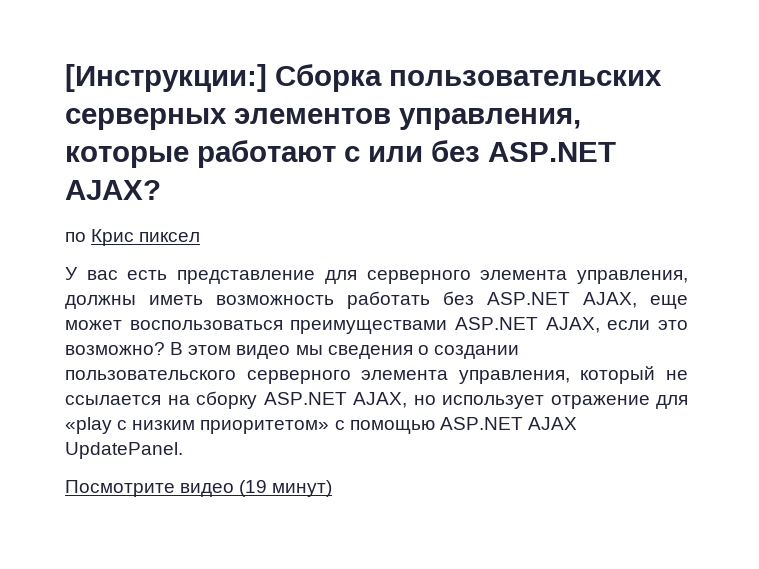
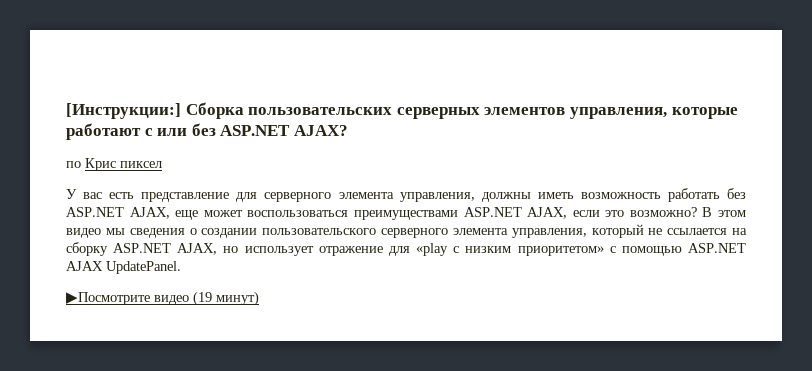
- Посмотрите видео (19 минут)
+ ▶Посмотрите видео (19 минут)

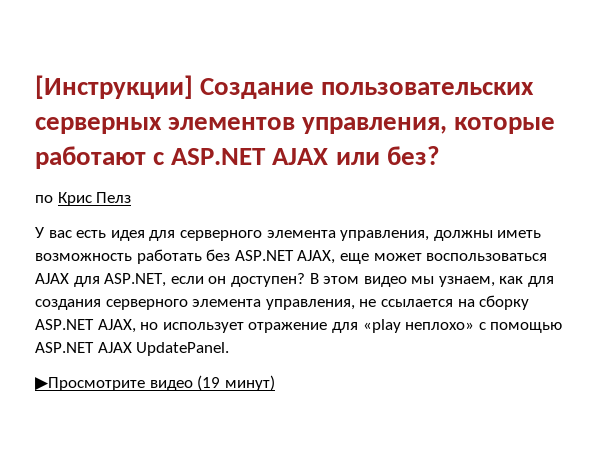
- [Инструкции:] Сборка пользовательских серверных элементов управления, которые работают с или без ASP.NET AJAX?
+ [Инструкции] Создание пользовательских серверных элементов управления, которые работают с ASP.NET AJAX или без?
- по Крис пиксел
+ по Крис Пелз
- У вас есть представление для серверного элемента управления, должны иметь возможность работать без ASP.NET AJAX, еще может воспользоваться преимуществами ASP.NET AJAX, если это возможно? В этом видео мы сведения о создании пользовательского серверного элемента управления, который не ссылается на сборку ASP.NET AJAX, но использует отражение для «play с низким приоритетом» с помощью ASP.NET AJAX UpdatePanel.
+ У вас есть идея для серверного элемента управления, должны иметь возможность работать без ASP.NET AJAX, еще может воспользоваться AJAX для ASP.NET, если он доступен? В этом видео мы узнаем, как для создания серверного элемента управления, не ссылается на сборку ASP.NET AJAX, но использует отражение для «play неплохо» с помощью ASP.NET AJAX UpdatePanel.
- ▶Посмотрите видео (19 минут)
+ ▶Просмотрите видео (19 минут)

